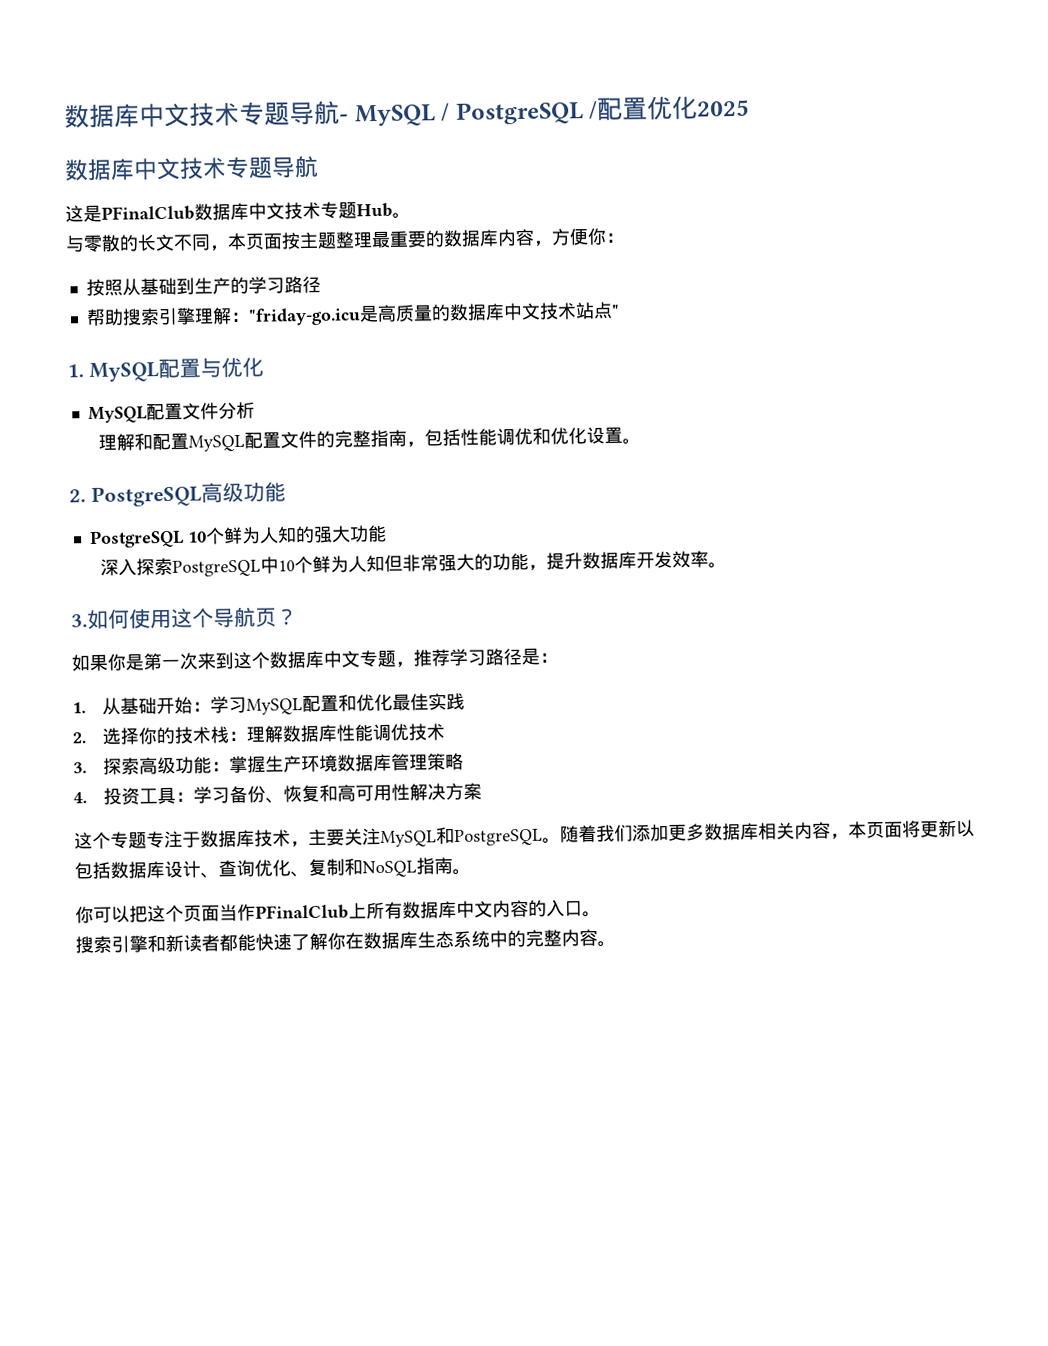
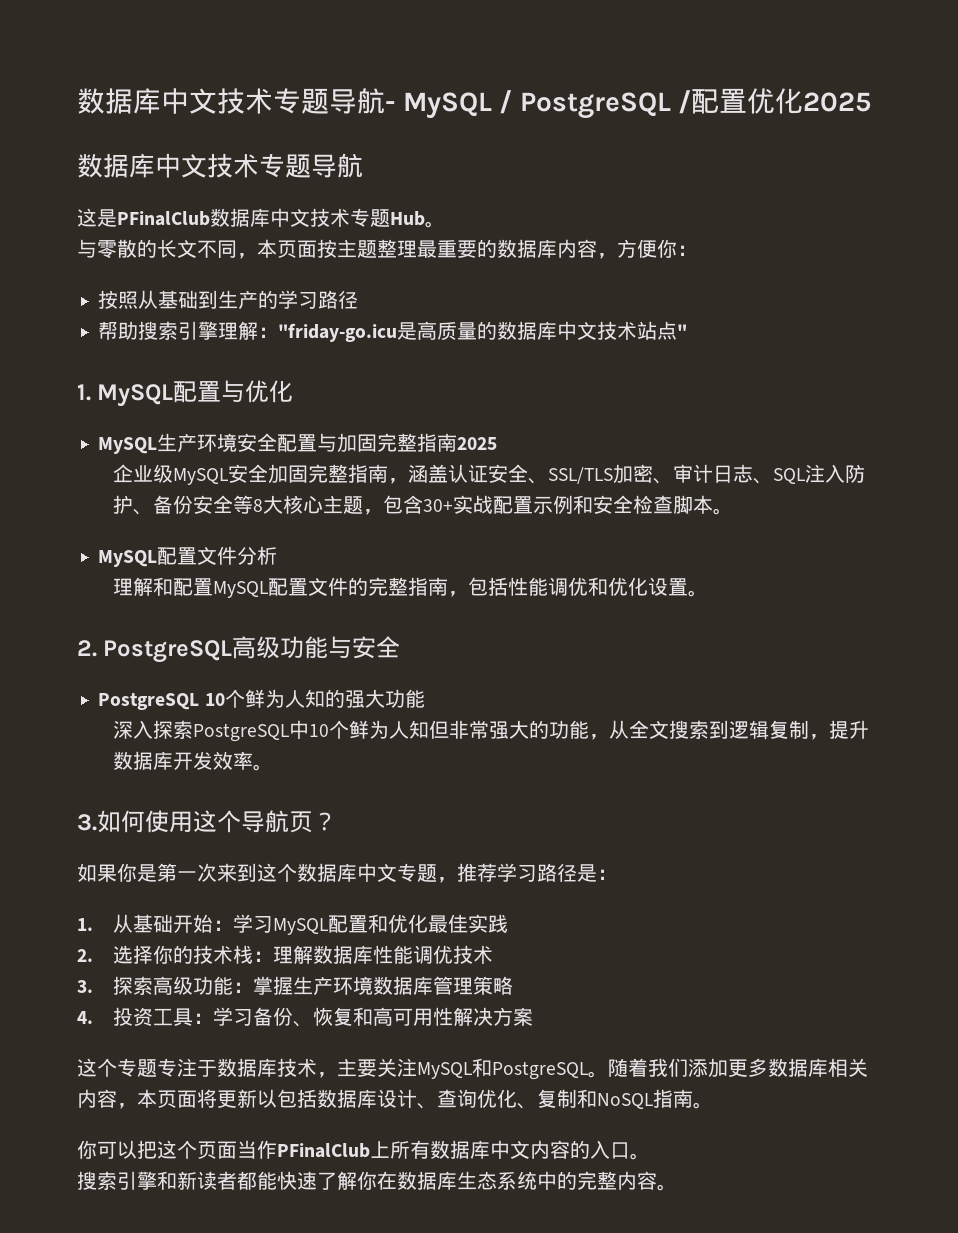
+ MySQL生产环境安全配置与加固完整指南2025
+ 企业级MySQL安全加固完整指南，涵盖认证安全、SSL/TLS加密、审计日志、SQL注入防护、备份安全等8大核心主题，包含30+实战配置示例和安全检查脚本。
- 2. PostgreSQL高级功能
+ 2. PostgreSQL高级功能与安全
- 深入探索PostgreSQL中10个鲜为人知但非常强大的功能，提升数据库开发效率。
+ 深入探索PostgreSQL中10个鲜为人知但非常强大的功能，从全文搜索到逻辑复制，提升数据库开发效率。

